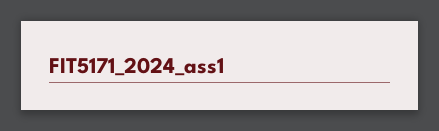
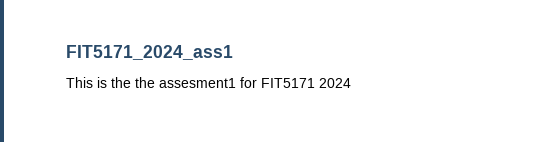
+ This is the the assesment1 for FIT5171 2024

